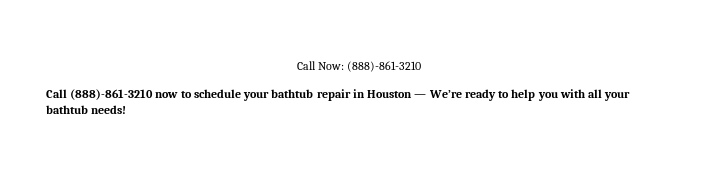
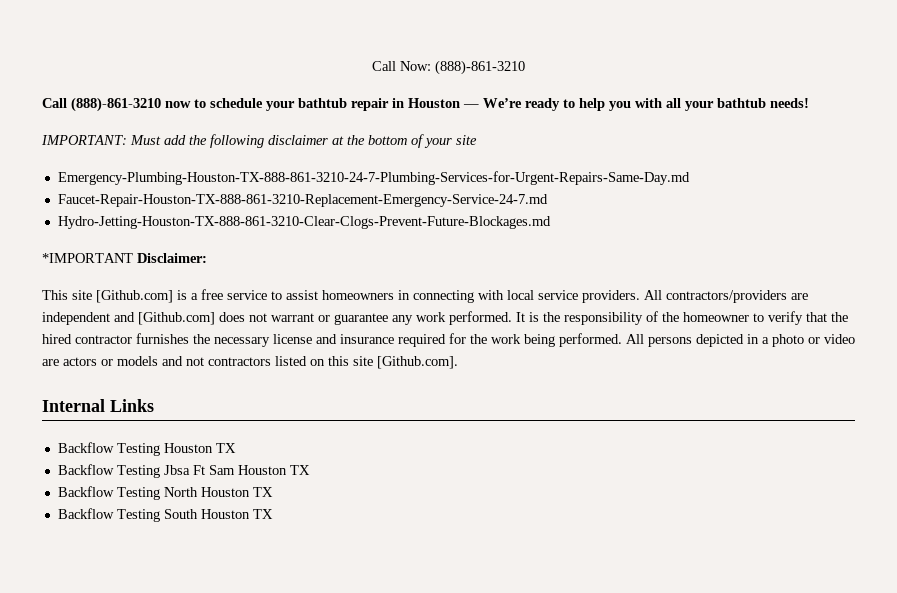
+ IMPORTANT: Must add the following disclaimer at the bottom of your site
+ Emergency-Plumbing-Houston-TX-888-861-3210-24-7-Plumbing-Services-for-Urgent-Repairs-Same-Day.md
+ Faucet-Repair-Houston-TX-888-861-3210-Replacement-Emergency-Service-24-7.md
+ Hydro-Jetting-Houston-TX-888-861-3210-Clear-Clogs-Prevent-Future-Blockages.md
+ *IMPORTANT Disclaimer:
+ This site [Github.com] is a free service to assist homeowners in connecting with local service providers. All contractors/providers are independent and [Github.com] does not warrant or guarantee any work performed. It is the responsibility of the homeowner to verify that the hired contractor furnishes the necessary license and insurance required for the work being performed. All persons depicted in a photo or video are actors or models and not contractors listed on this site [Github.com].
+ Internal Links
+ Backflow Testing Houston TX
+ Backflow Testing Jbsa Ft Sam Houston TX
+ Backflow Testing North Houston TX
+ Backflow Testing South Houston TX

